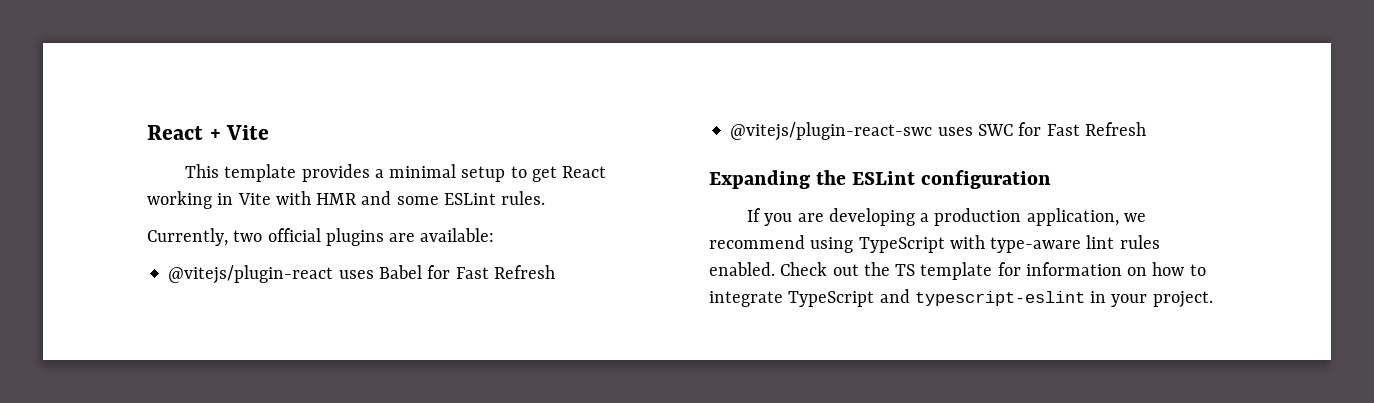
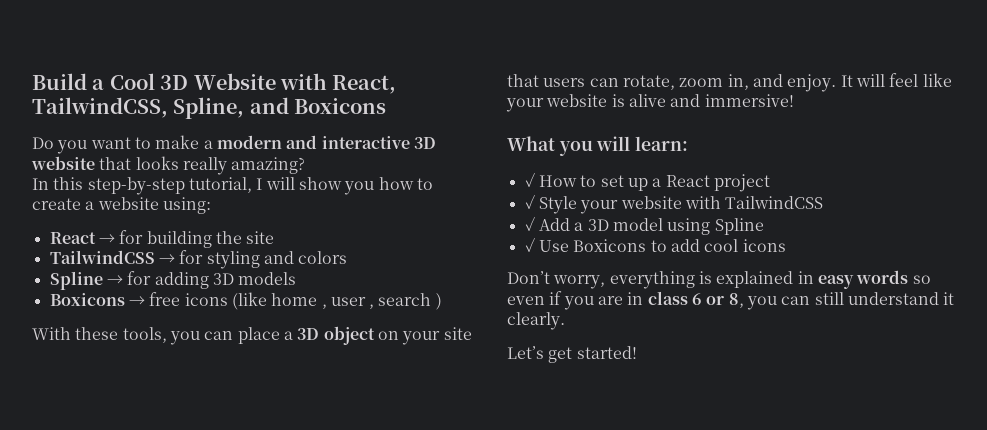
- React + Vite
- This template provides a minimal setup to get React working in Vite with HMR and some ESLint rules.
- Currently, two official plugins are available:
- @vitejs/plugin-react uses Babel for Fast Refresh
- @vitejs/plugin-react-swc uses SWC for Fast Refresh
- Expanding the ESLint configuration
- If you are developing a production application, we recommend using TypeScript with type-aware lint rules enabled. Check out the TS template for information on how to integrate TypeScript and typescript-eslint in your project.
+ Build a Cool 3D Website with React, TailwindCSS, Spline, and Boxicons
+ Do you want to make a modern and interactive 3D website that looks really amazing?
+ In this step-by-step tutorial, I will show you how to create a website using:
+ React → for building the site
+ TailwindCSS → for styling and colors
+ Spline → for adding 3D models
+ Boxicons → free icons (like home , user , search )
+ With these tools, you can place a 3D object on your site that users can rotate, zoom in, and enjoy. It will feel like your website is alive and immersive!
+ What you will learn:
+ ✓ How to set up a React project
+ ✓ Style your website with TailwindCSS
+ ✓ Add a 3D model using Spline
+ ✓ Use Boxicons to add cool icons
+ Don’t worry, everything is explained in easy words so even if you are in class 6 or 8, you can still understand it clearly.
+ Let’s get started!

